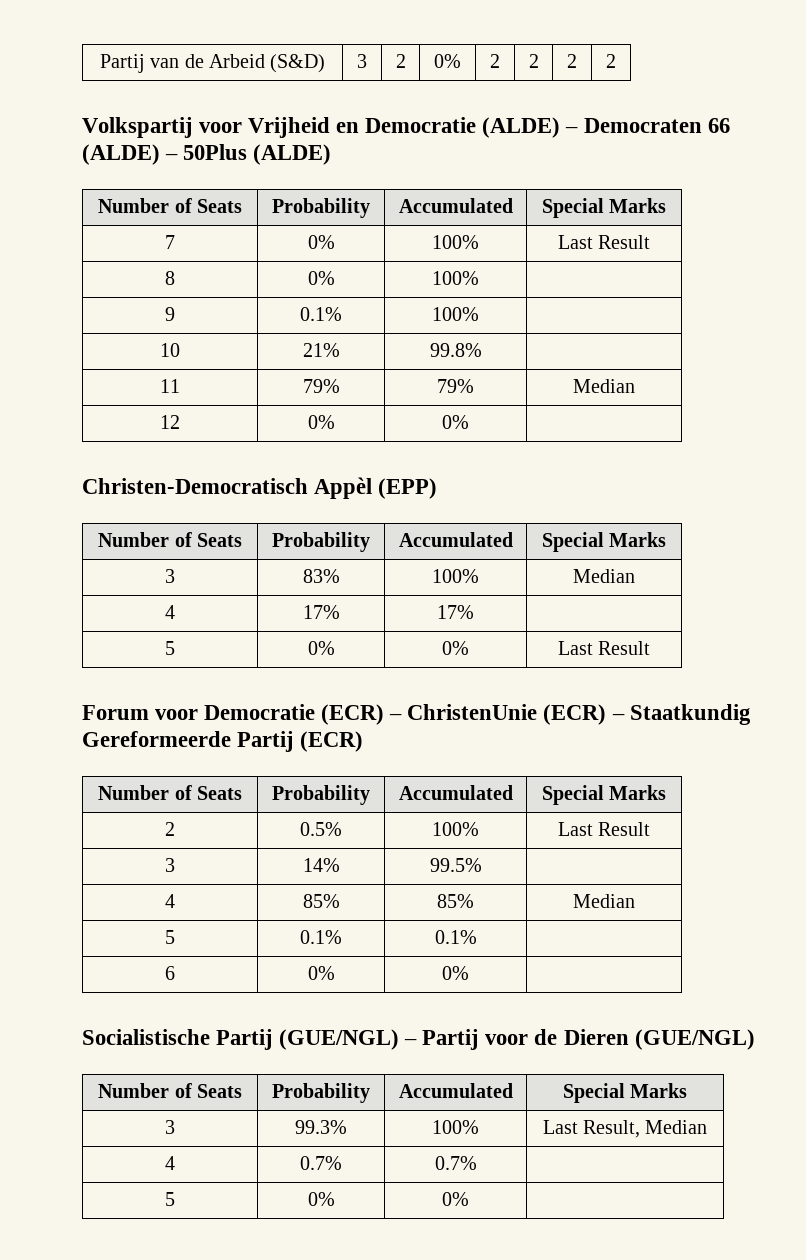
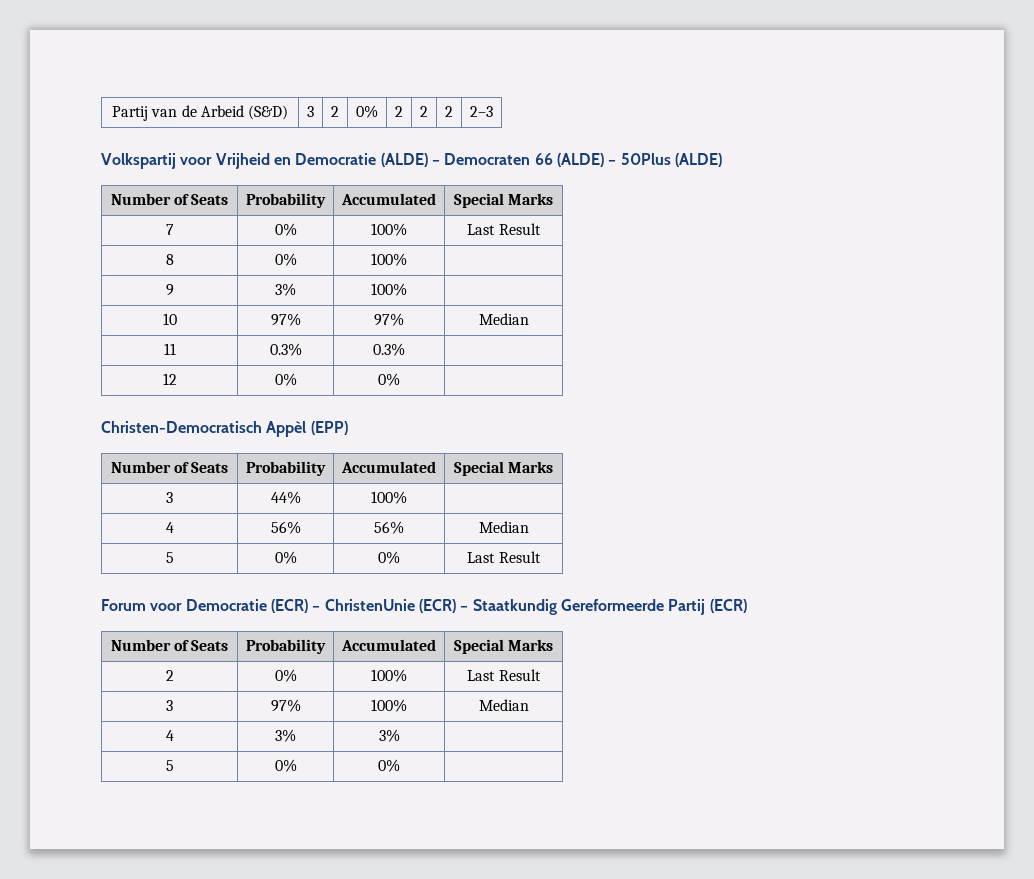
- Partij van de Arbeid (S&D) | 3 | 2 | 0% | 2 | 2 | 2 | 2
+ Partij van de Arbeid (S&D) | 3 | 2 | 0% | 2 | 2 | 2 | 2–3
- 9 | 0.1% | 100% |
+ 9 | 3% | 100% |
- 10 | 21% | 99.8% |
- 11 | 79% | 79% | Median
+ 10 | 97% | 97% | Median
+ 11 | 0.3% | 0.3% |
- 3 | 83% | 100% | Median
- 4 | 17% | 17% |
+ 3 | 44% | 100% |
+ 4 | 56% | 56% | Median
- 2 | 0.5% | 100% | Last Result
+ 2 | 0% | 100% | Last Result
- 3 | 14% | 99.5% |
- 4 | 85% | 85% | Median
- 5 | 0.1% | 0.1% |
- 6 | 0% | 0% |
- Socialistische Partij (GUE/NGL) – Partij voor de Dieren (GUE/NGL)
- Number of Seats | Probability | Accumulated | Special Marks
- 3 | 99.3% | 100% | Last Result, Median
- 4 | 0.7% | 0.7% |
+ 3 | 97% | 100% | Median
+ 4 | 3% | 3% |

